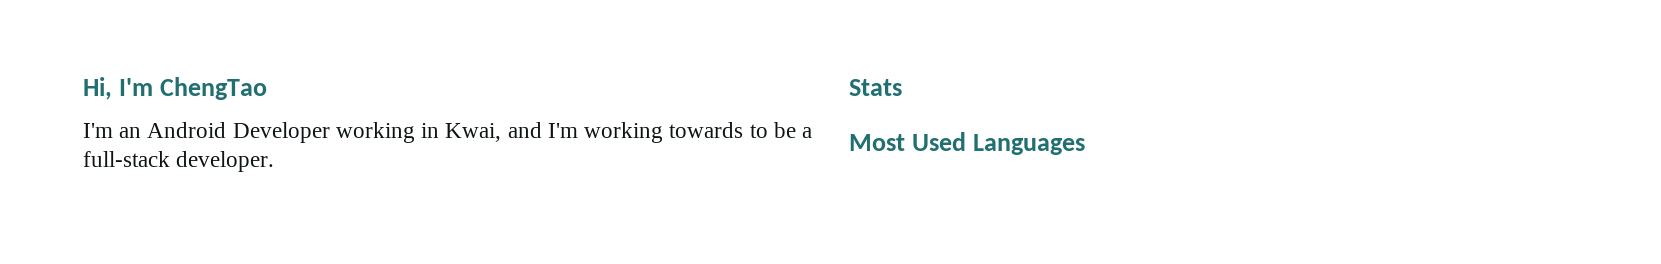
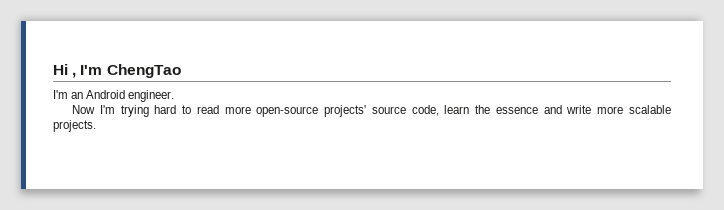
- Hi, I'm ChengTao
+ Hi , I'm ChengTao
- I'm an Android Developer working in Kwai, and I'm working towards to be a full-stack developer.
- Stats
- Most Used Languages
+ I'm an Android engineer.
+ Now I'm trying hard to read more open-source projects' source code, learn the essence and write more scalable projects.

